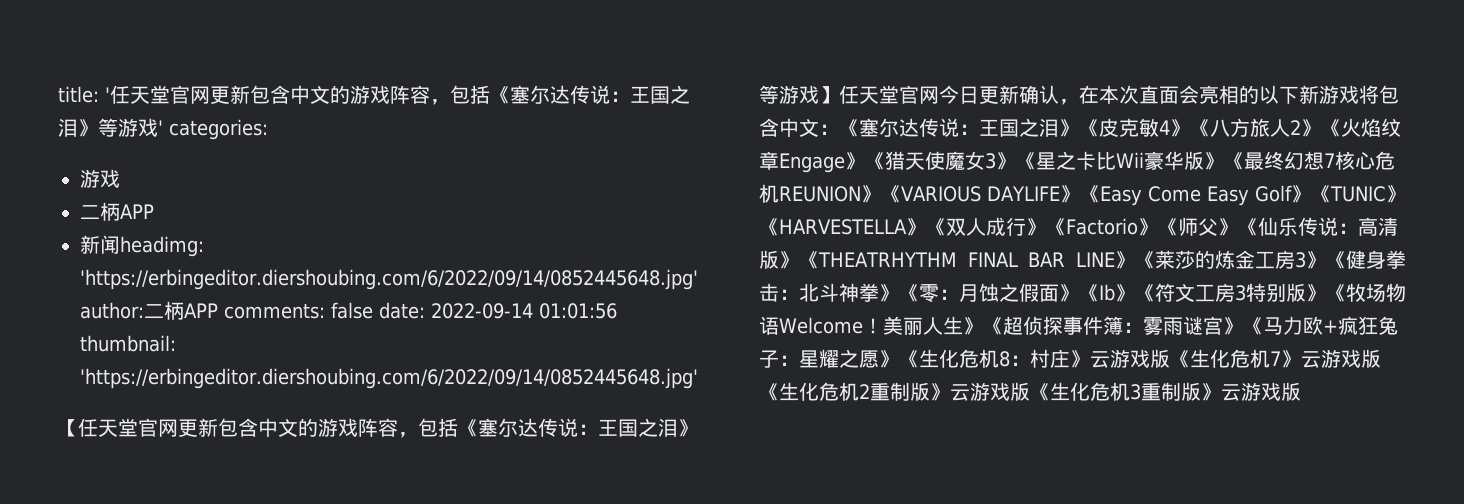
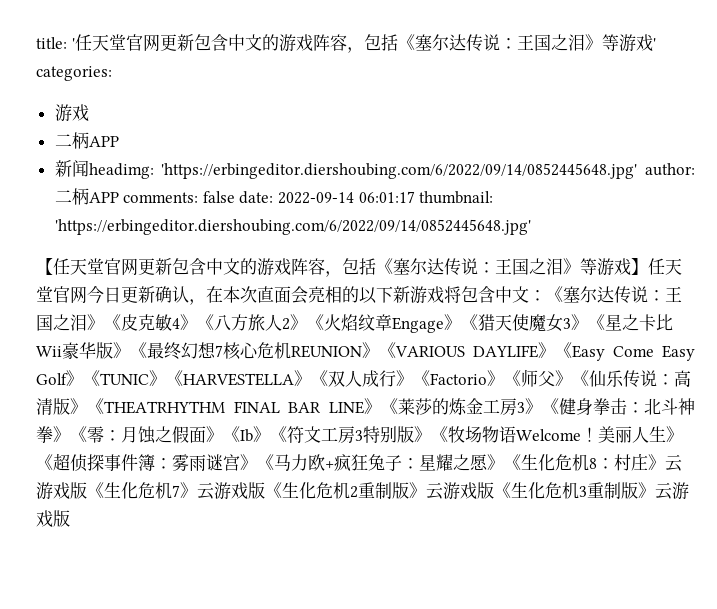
- 新闻headimg: 'https://erbingeditor.diershoubing.com/6/2022/09/14/0852445648.jpg' author:二柄APP comments: false date: 2022-09-14 01:01:56 thumbnail: 'https://erbingeditor.diershoubing.com/6/2022/09/14/0852445648.jpg'
+ 新闻headimg: 'https://erbingeditor.diershoubing.com/6/2022/09/14/0852445648.jpg' author:二柄APP comments: false date: 2022-09-14 06:01:17 thumbnail: 'https://erbingeditor.diershoubing.com/6/2022/09/14/0852445648.jpg'

